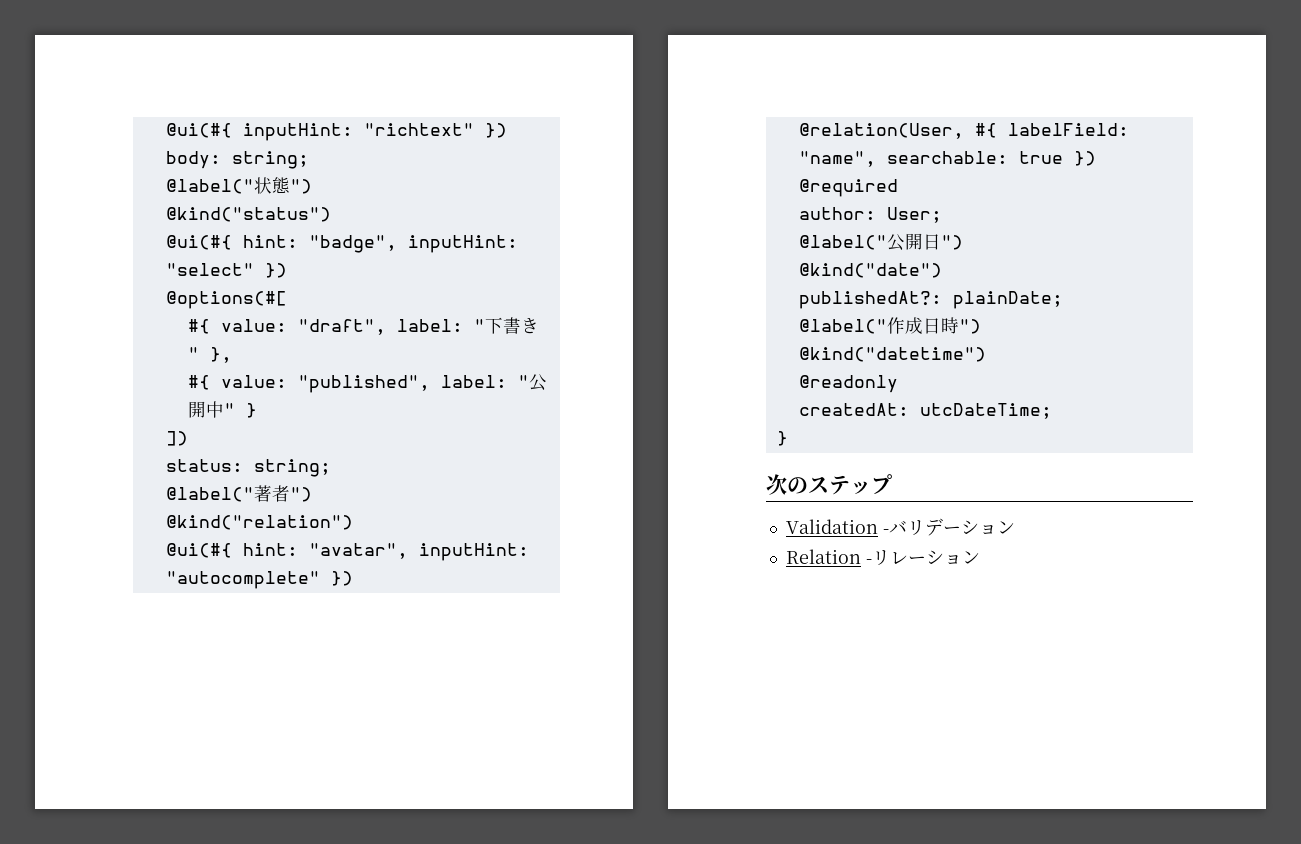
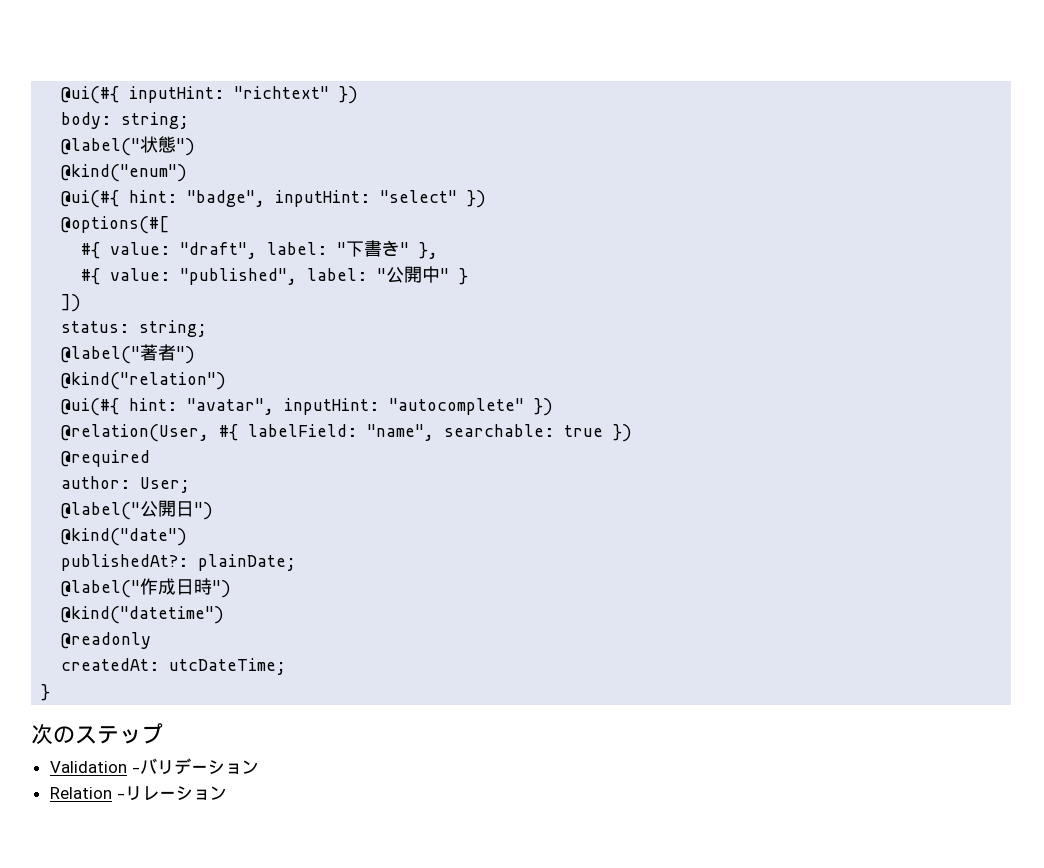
- @kind("status")
+ @kind("enum")

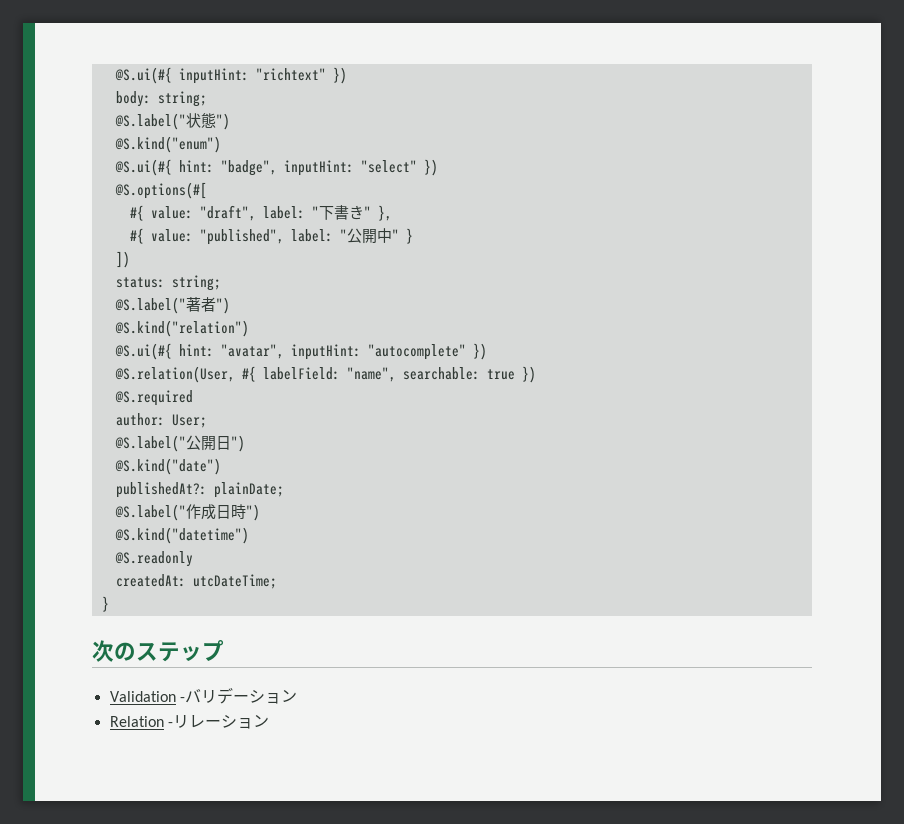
- @ui(#{ inputHint: "richtext" })
+ @S.ui(#{ inputHint: "richtext" })
- @label("状態")
+ @S.label("状態")
- @kind("enum")
- @ui(#{ hint: "badge", inputHint: "select" })
+ @S.kind("enum")
+ @S.ui(#{ hint: "badge", inputHint: "select" })
- @options(#[
+ @S.options(#[
- @label("著者")
+ @S.label("著者")
- @kind("relation")
- @ui(#{ hint: "avatar", inputHint: "autocomplete" })
+ @S.kind("relation")
+ @S.ui(#{ hint: "avatar", inputHint: "autocomplete" })
- @relation(User, #{ labelField: "name", searchable: true })
+ @S.relation(User, #{ labelField: "name", searchable: true })
- @required
+ @S.required
- @label("公開日")
+ @S.label("公開日")
- @kind("date")
+ @S.kind("date")
- @label("作成日時")
+ @S.label("作成日時")
- @kind("datetime")
- @readonly
+ @S.kind("datetime")
+ @S.readonly

